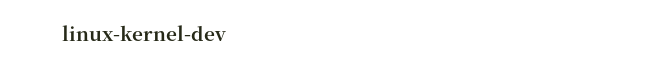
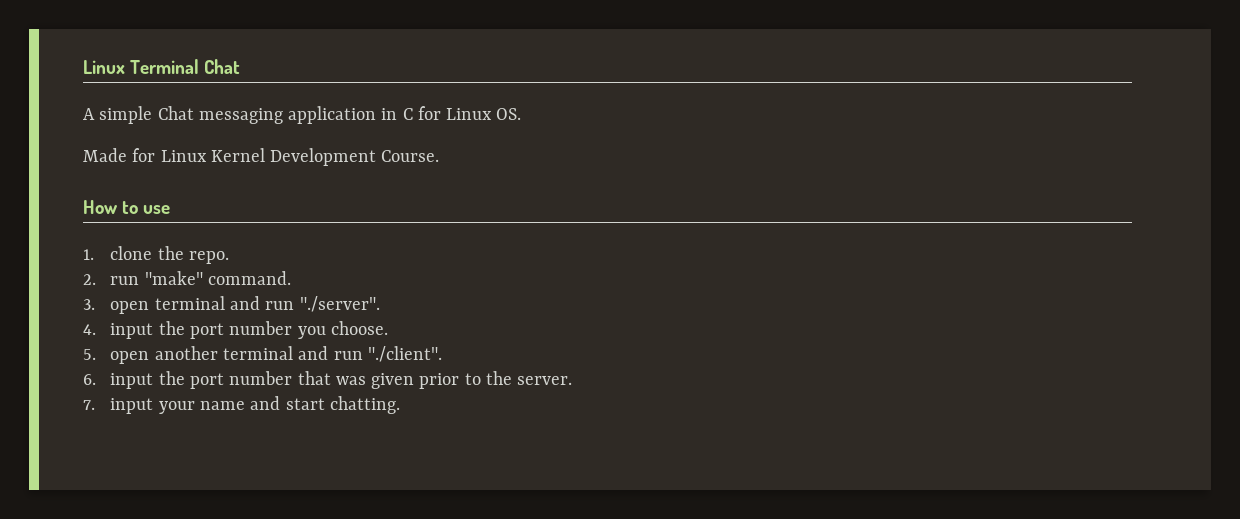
- linux-kernel-dev
+ Linux Terminal Chat
+ A simple Chat messaging application in C for Linux OS.
+ Made for Linux Kernel Development Course.
+ How to use
+ 1. clone the repo.
+ 2. run "make" command.
+ 3. open terminal and run "./server".
+ 4. input the port number you choose.
+ 5. open another terminal and run "./client".
+ 6. input the port number that was given prior to the server.
+ 7. input your name and start chatting.

